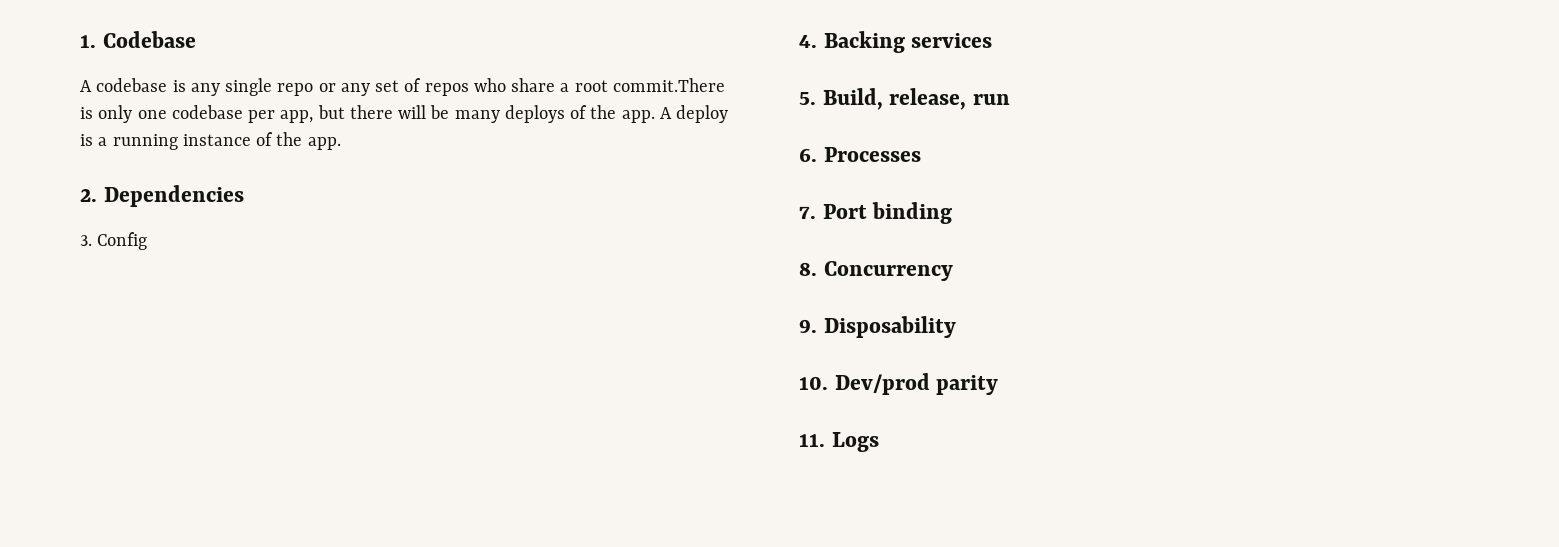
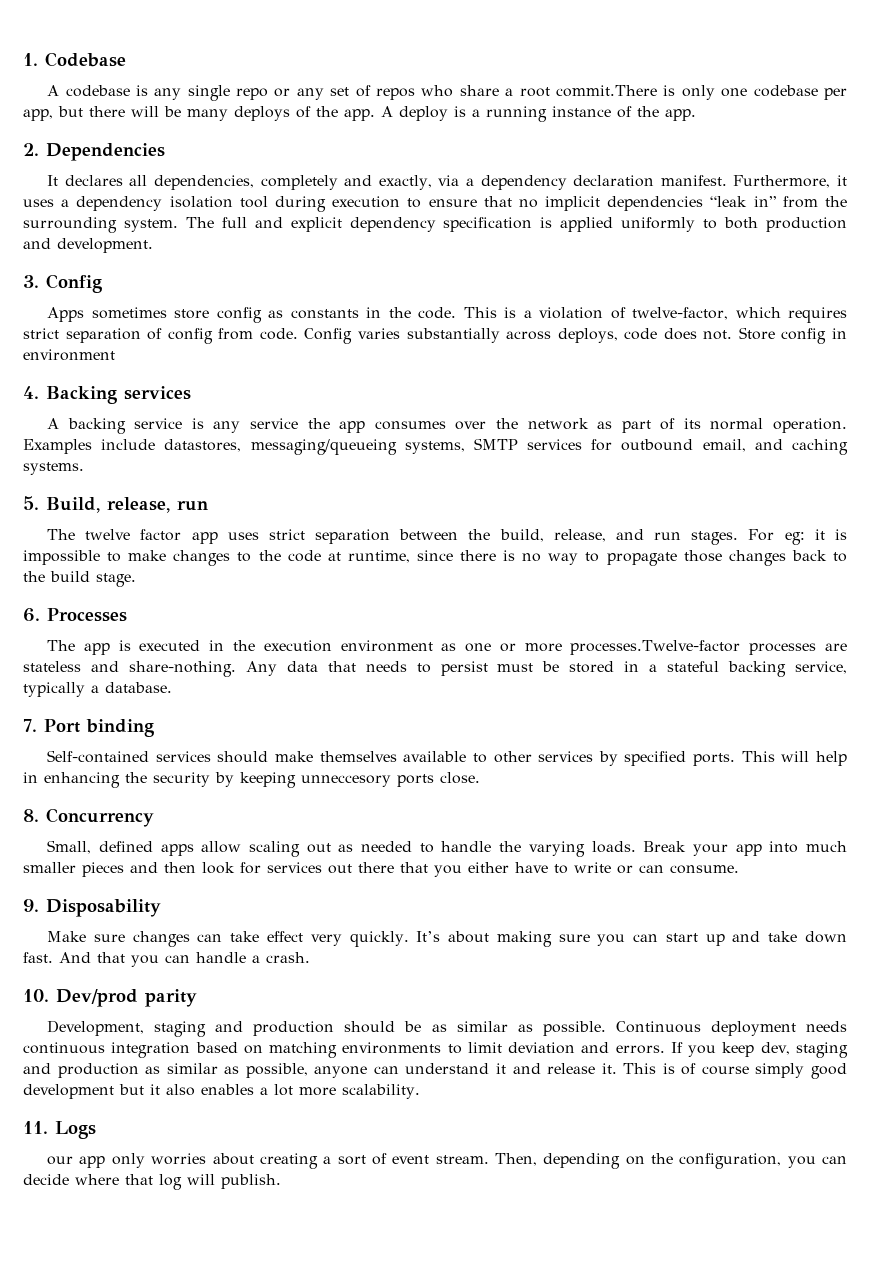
+ It declares all dependencies, completely and exactly, via a dependency declaration manifest. Furthermore, it uses a dependency isolation tool during execution to ensure that no implicit dependencies “leak in” from the surrounding system. The full and explicit dependency specification is applied uniformly to both production and development.
  3. Config
+ Apps sometimes store config as constants in the code. This is a violation of twelve-factor, which requires strict separation of config from code. Config varies substantially across deploys, code does not. Store config in environment
  4. Backing services
+ A backing service is any service the app consumes over the network as part of its normal operation. Examples include datastores, messaging/queueing systems, SMTP services for outbound email, and caching systems.
  5. Build, release, run
+ The twelve factor app uses strict separation between the build, release, and run stages. For eg: it is impossible to make changes to the code at runtime, since there is no way to propagate those changes back to the build stage.
  6. Processes
+ The app is executed in the execution environment as one or more processes.Twelve-factor processes are stateless and share-nothing. Any data that needs to persist must be stored in a stateful backing service, typically a database.
  7. Port binding
+ Self-contained services should make themselves available to other services by specified ports. This will help in enhancing the security by keeping unneccesory ports close.
  8. Concurrency
+ Small, defined apps allow scaling out as needed to handle the varying loads. Break your app into much smaller pieces and then look for services out there that you either have to write or can consume.
  9. Disposability
+ Make sure changes can take effect very quickly. It’s about making sure you can start up and take down fast. And that you can handle a crash.
  10. Dev/prod parity
+ Development, staging and production should be as similar as possible. Continuous deployment needs continuous integration based on matching environments to limit deviation and errors. If you keep dev, staging and production as similar as possible, anyone can understand it and release it. This is of course simply good development but it also enables a lot more scalability.
  11. Logs
+ our app only worries about creating a sort of event stream. Then, depending on the configuration, you can decide where that log will publish.

